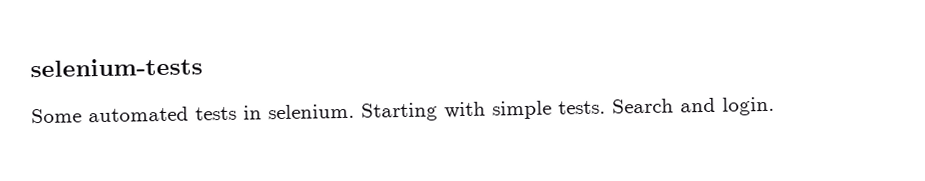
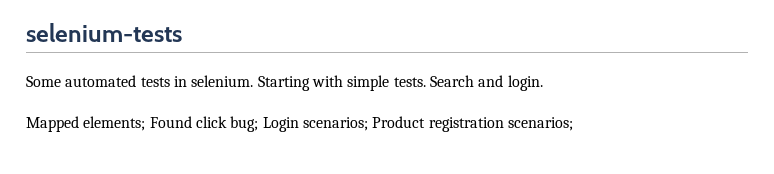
+ Mapped elements; Found click bug; Login scenarios; Product registration scenarios;

